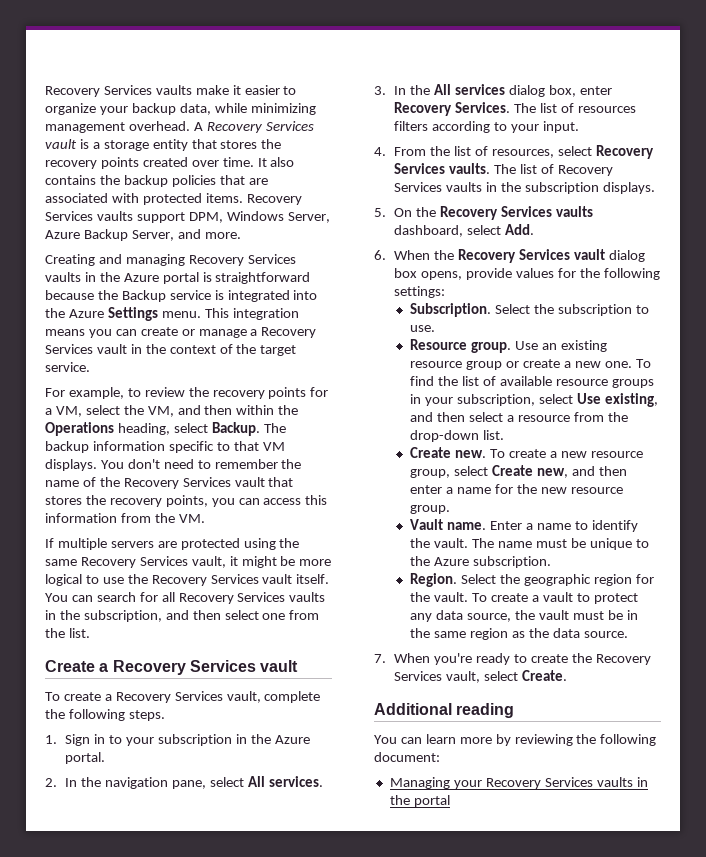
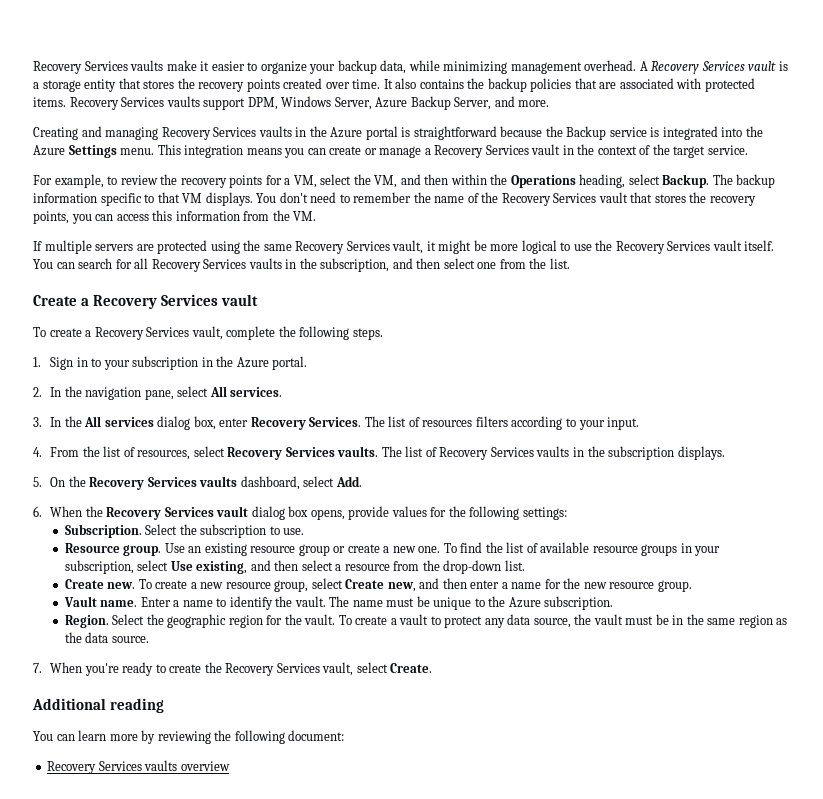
- Managing your Recovery Services vaults in the portal
+ Recovery Services vaults overview

